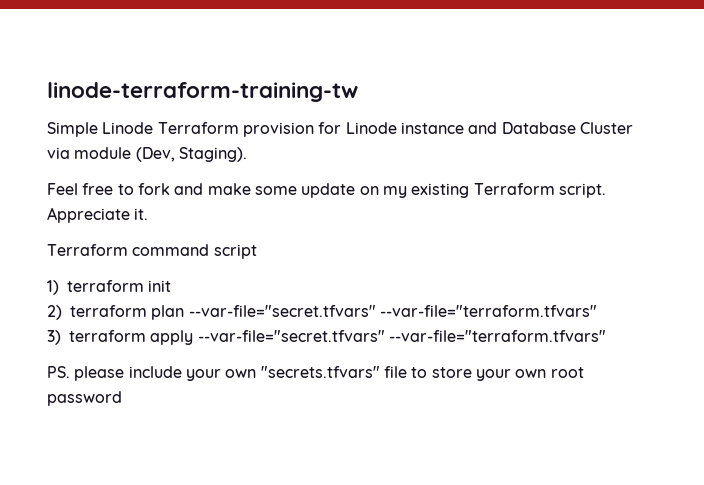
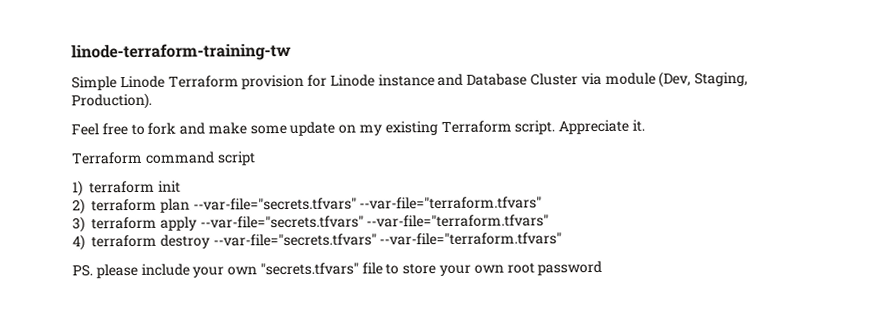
- Simple Linode Terraform provision for Linode instance and Database Cluster via module (Dev, Staging).
+ Simple Linode Terraform provision for Linode instance and Database Cluster via module (Dev, Staging, Production).
- 2) terraform plan --var-file="secret.tfvars" --var-file="terraform.tfvars"
+ 2) terraform plan --var-file="secrets.tfvars" --var-file="terraform.tfvars"
- 3) terraform apply --var-file="secret.tfvars" --var-file="terraform.tfvars"
+ 3) terraform apply --var-file="secrets.tfvars" --var-file="terraform.tfvars"
+ 4) terraform destroy --var-file="secrets.tfvars" --var-file="terraform.tfvars"

